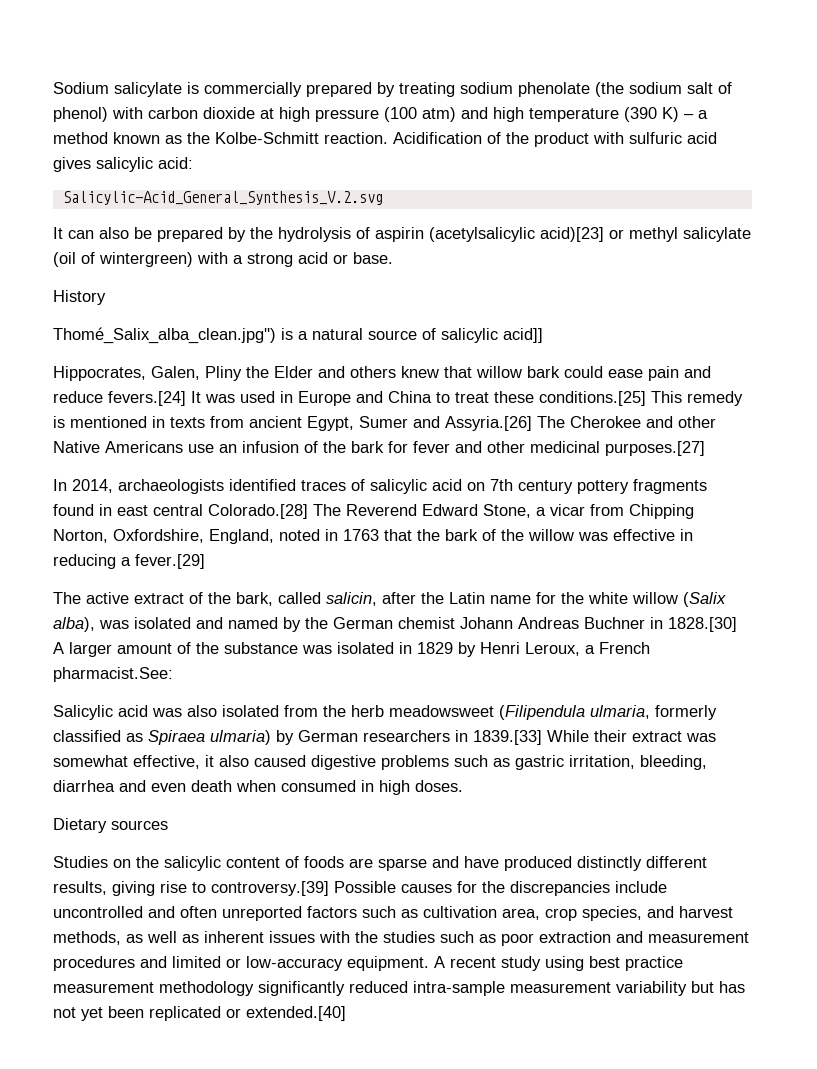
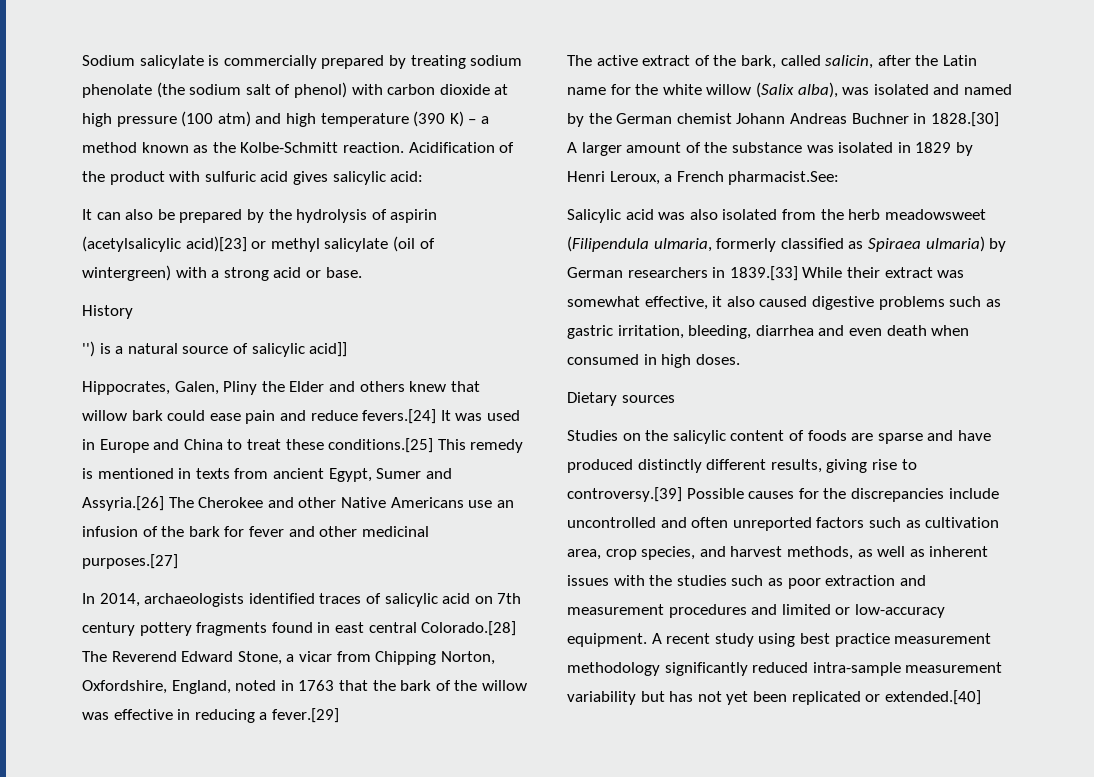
- Salicylic-Acid_General_Synthesis_V.2.svg
- Thomé_Salix_alba_clean.jpg'') is a natural source of salicylic acid]]
+ '') is a natural source of salicylic acid]]

